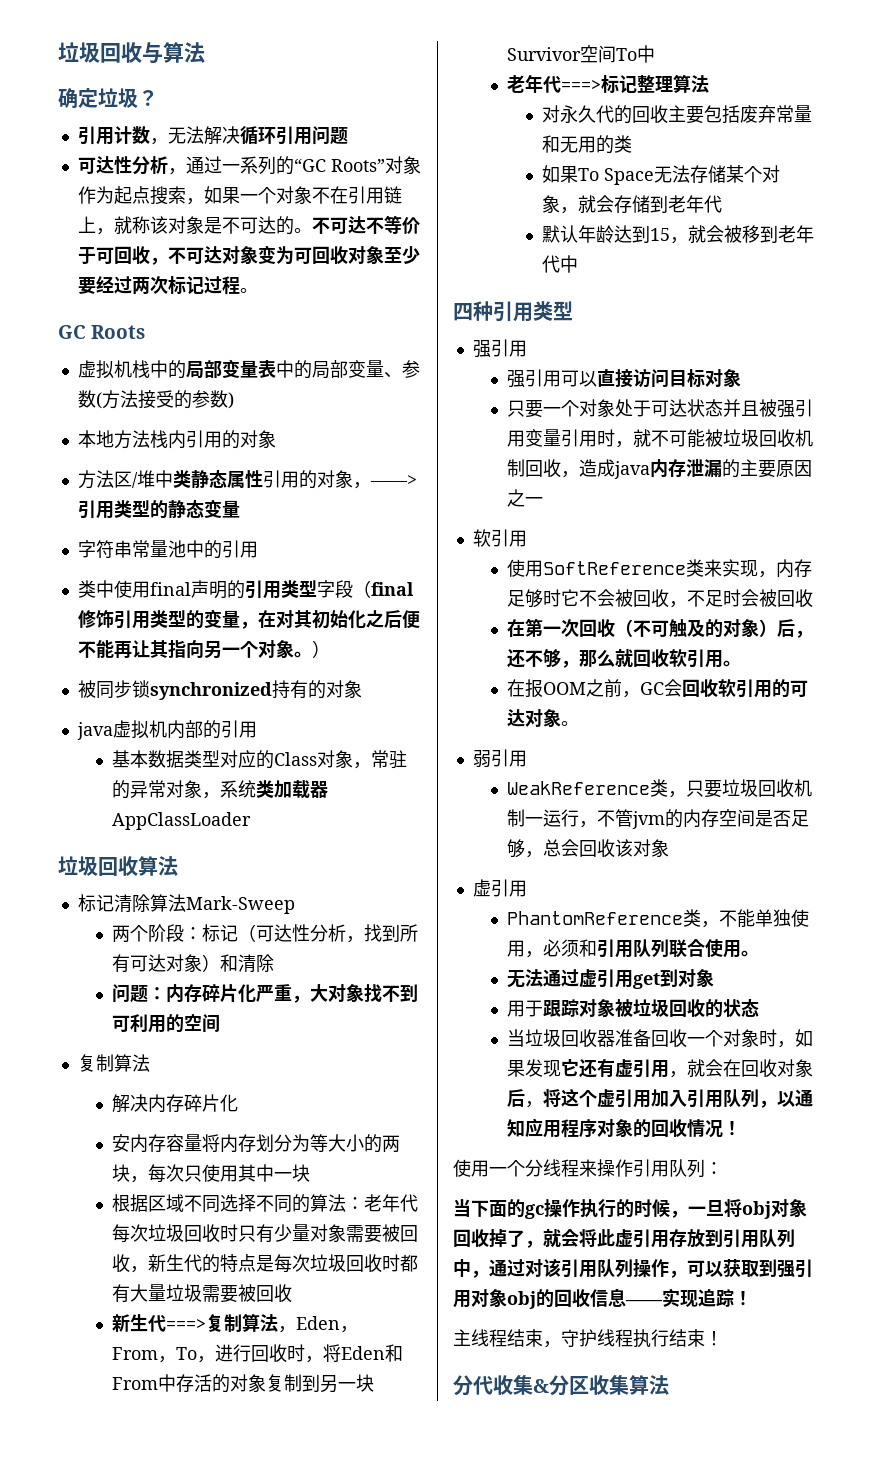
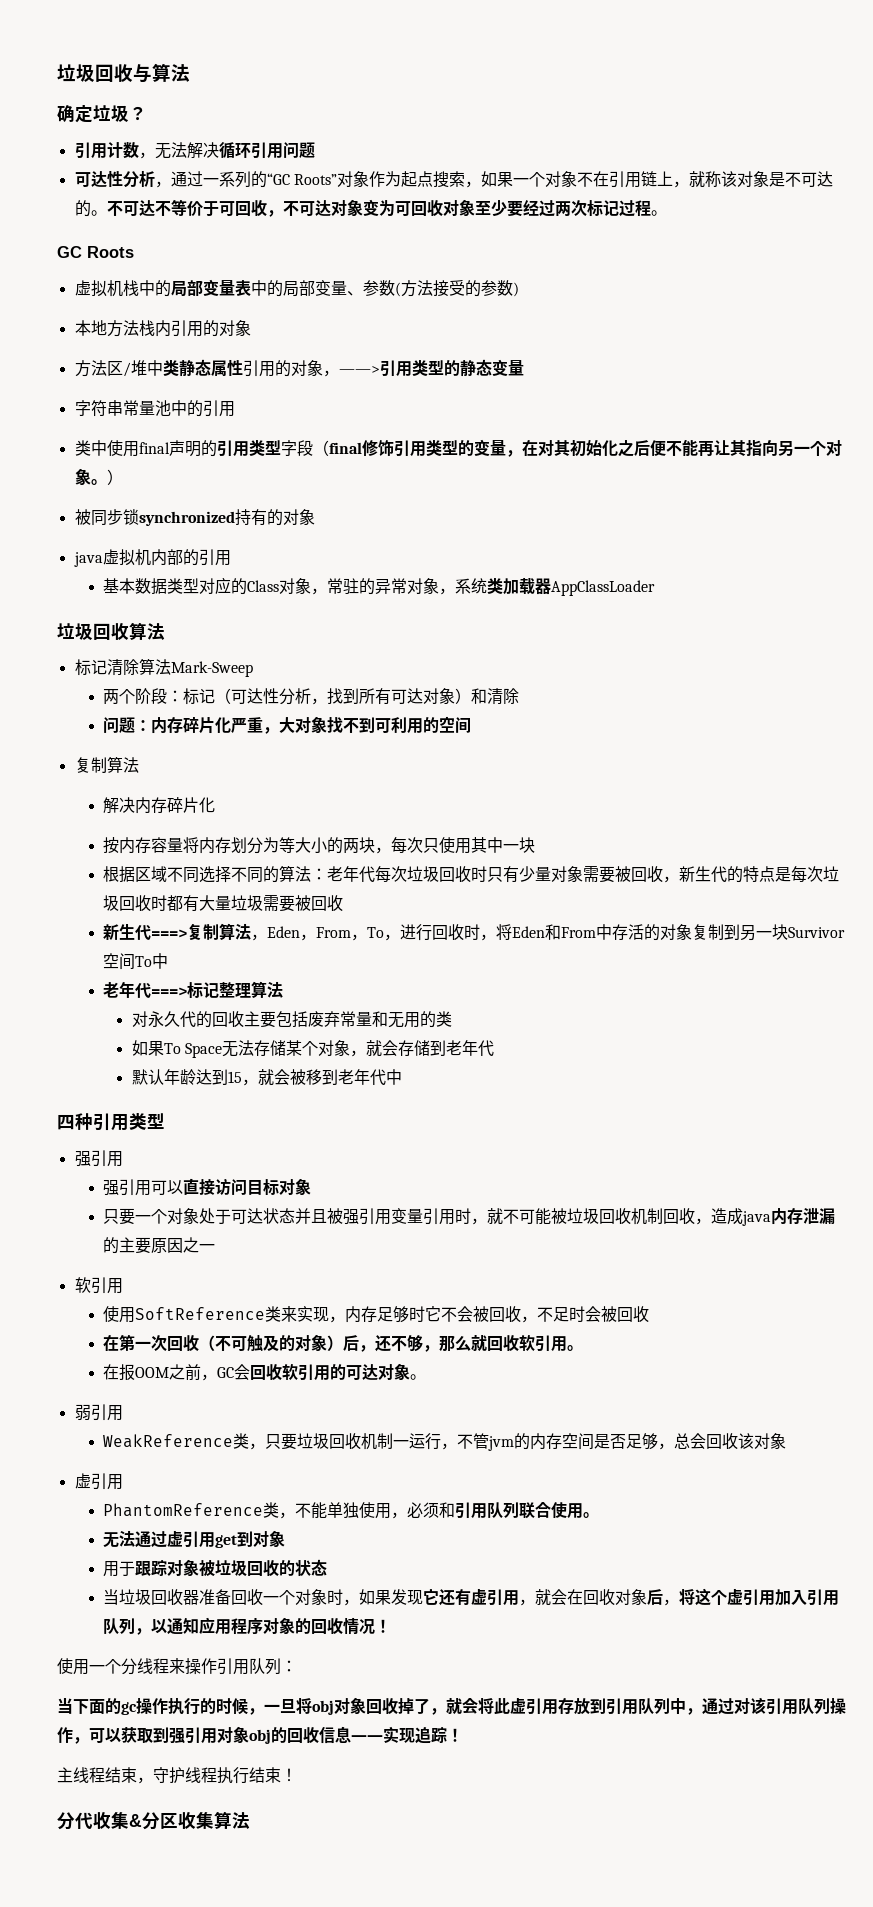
- 安内存容量将内存划分为等大小的两块，每次只使用其中一块
+ 按内存容量将内存划分为等大小的两块，每次只使用其中一块

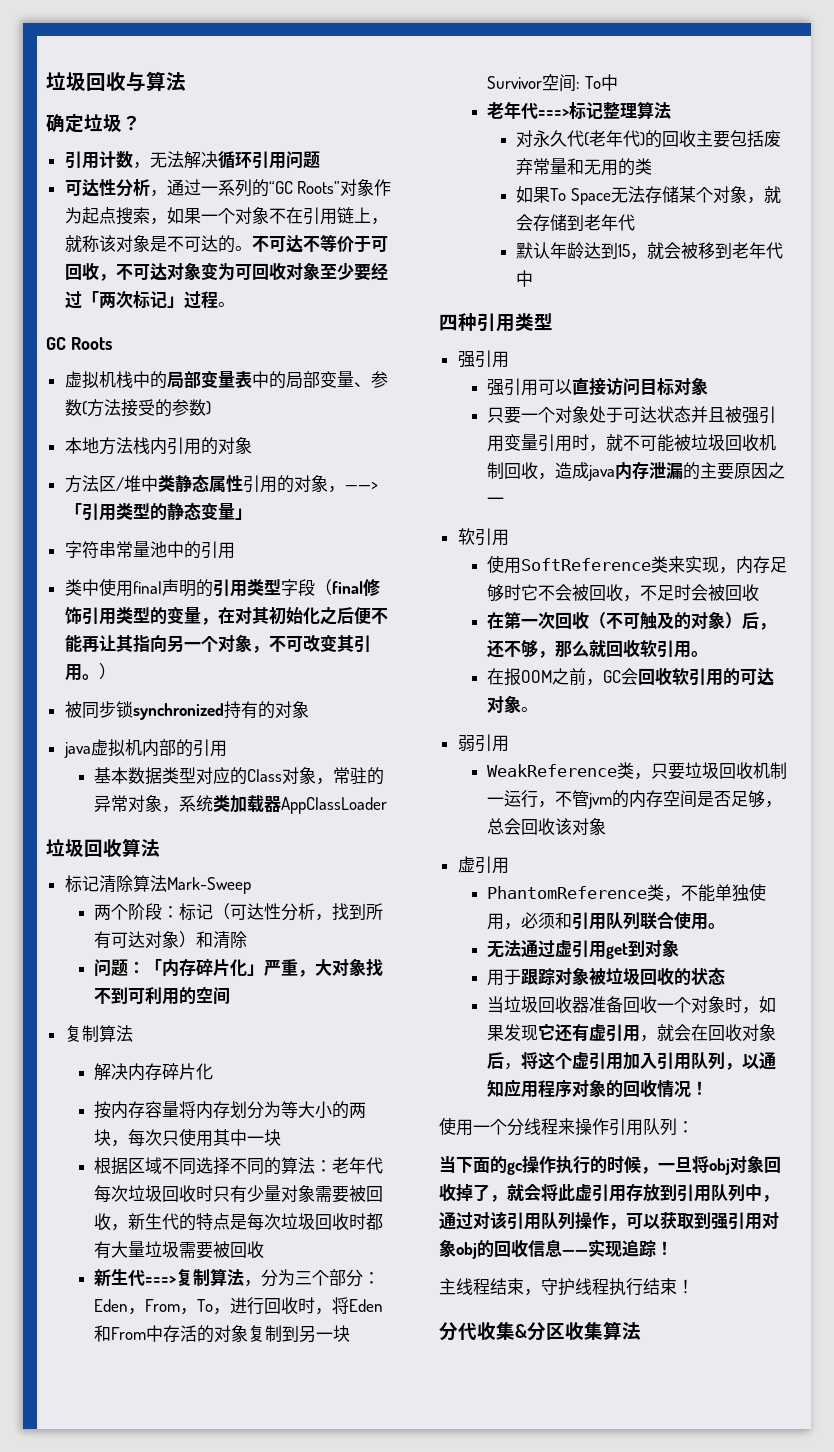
- 不可达不等价于可回收，不可达对象变为可回收对象至少要经过两次标记过程。
+ 不可达不等价于可回收，不可达对象变为可回收对象至少要经过「两次标记」过程。
- 方法区/堆中类静态属性引用的对象，——>引用类型的静态变量
+ 方法区/堆中类静态属性引用的对象，——>「引用类型的静态变量」
- 类中使用final声明的引用类型字段（final修饰引用类型的变量，在对其初始化之后便不能再让其指向另一个对象。）
+ 类中使用final声明的引用类型字段（final修饰引用类型的变量，在对其初始化之后便不能再让其指向另一个对象，不可改变其引用。）
- 问题：内存碎片化严重，大对象找不到可利用的空间
+ 问题：「内存碎片化」严重，大对象找不到可利用的空间
- 新生代===>复制算法，Eden，From，To，进行回收时，将Eden和From中存活的对象复制到另一块Survivor空间To中
+ 新生代===>复制算法，分为三个部分：Eden，From，To，进行回收时，将Eden和From中存活的对象复制到另一块Survivor空间: To中
- 对永久代的回收主要包括废弃常量和无用的类
+ 对永久代(老年代)的回收主要包括废弃常量和无用的类

